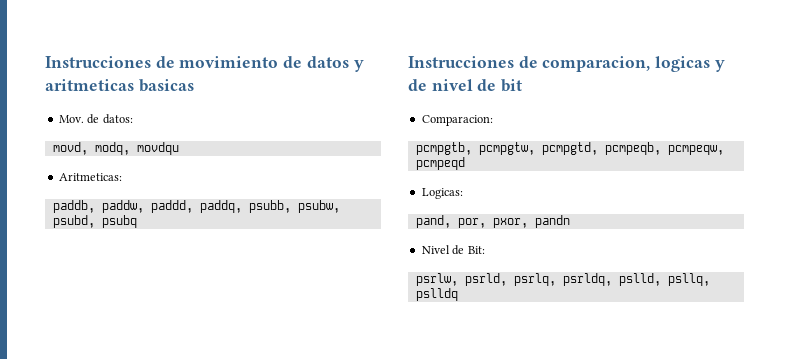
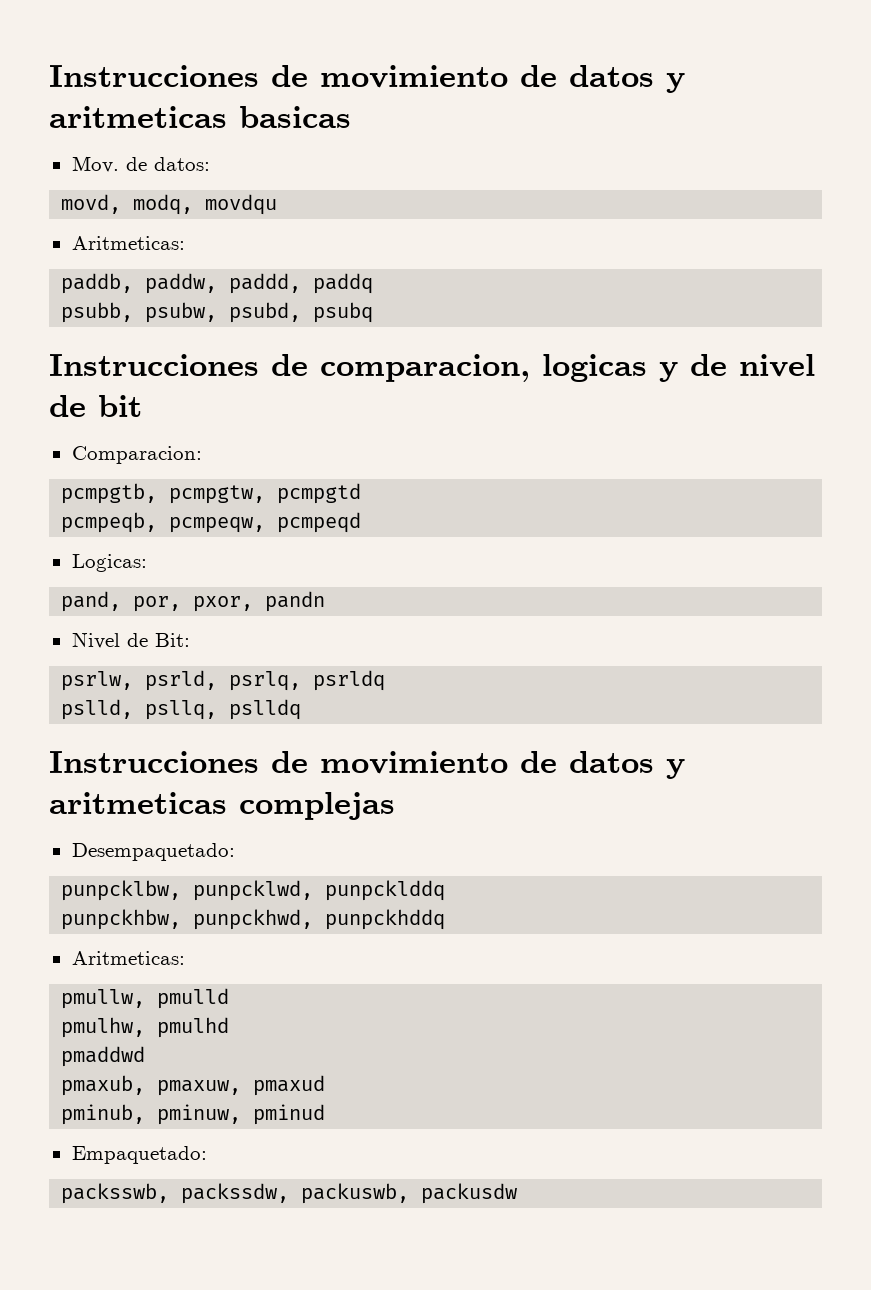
- paddb, paddw, paddd, paddq, psubb, psubw, psubd, psubq
+ paddb, paddw, paddd, paddq
+ psubb, psubw, psubd, psubq
- pcmpgtb, pcmpgtw, pcmpgtd, pcmpeqb, pcmpeqw, pcmpeqd
+ pcmpgtb, pcmpgtw, pcmpgtd
+ pcmpeqb, pcmpeqw, pcmpeqd
- psrlw, psrld, psrlq, psrldq, pslld, psllq, pslldq
+ psrlw, psrld, psrlq, psrldq
+ pslld, psllq, pslldq
+ Instrucciones de movimiento de datos y aritmeticas complejas
+ Desempaquetado:
+ punpcklbw, punpcklwd, punpcklddq
+ punpckhbw, punpckhwd, punpckhddq
+ Aritmeticas:
+ pmullw, pmulld
+ pmulhw, pmulhd
+ pmaddwd
+ pmaxub, pmaxuw, pmaxud
+ pminub, pminuw, pminud
+ Empaquetado:
+ packsswb, packssdw, packuswb, packusdw

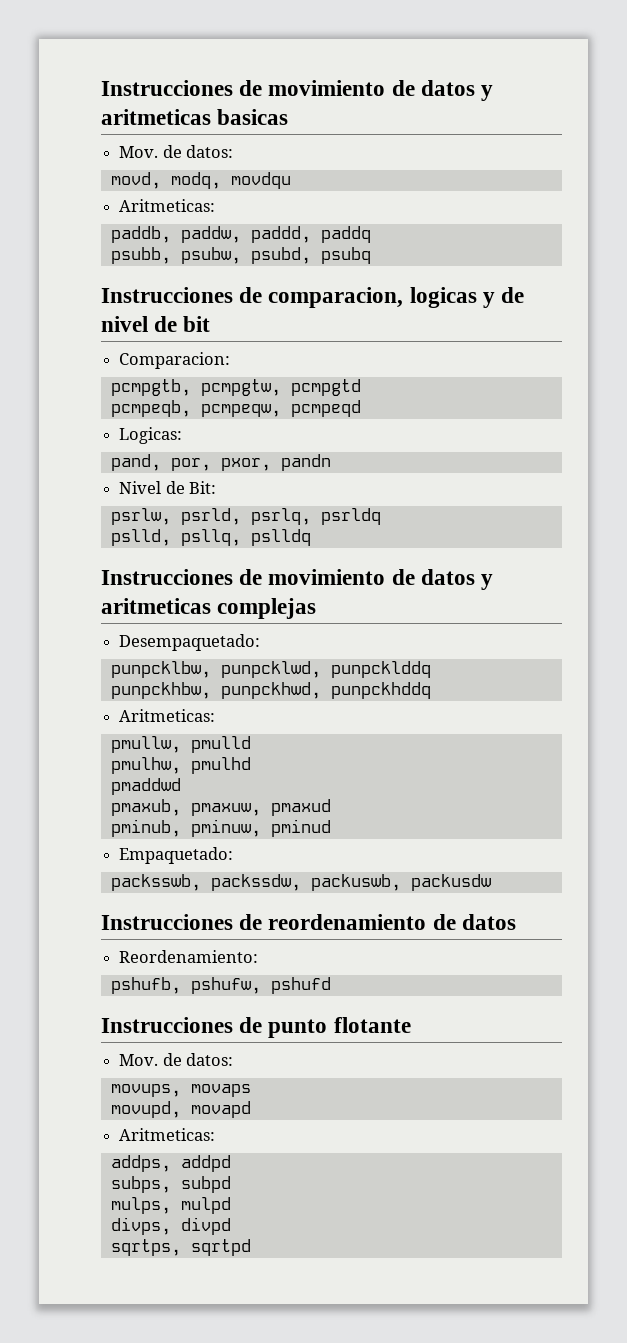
+ Instrucciones de reordenamiento de datos
+ Reordenamiento:
+ pshufb, pshufw, pshufd
+ Instrucciones de punto flotante
+ Mov. de datos:
+ movups, movaps
+ movupd, movapd
+ Aritmeticas:
+ addps, addpd
+ subps, subpd
+ mulps, mulpd
+ divps, divpd
+ sqrtps, sqrtpd

